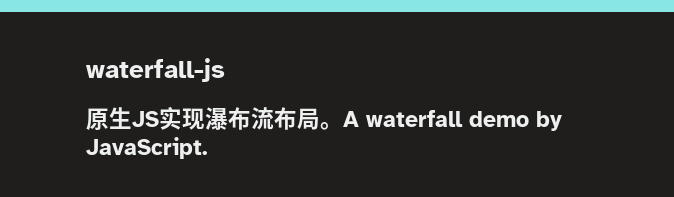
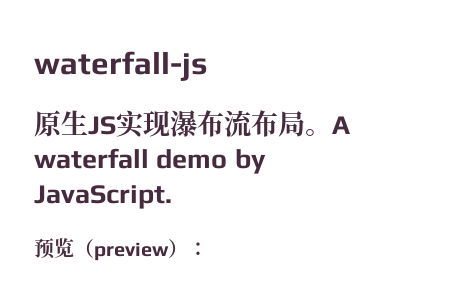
+ 预览（preview）：

